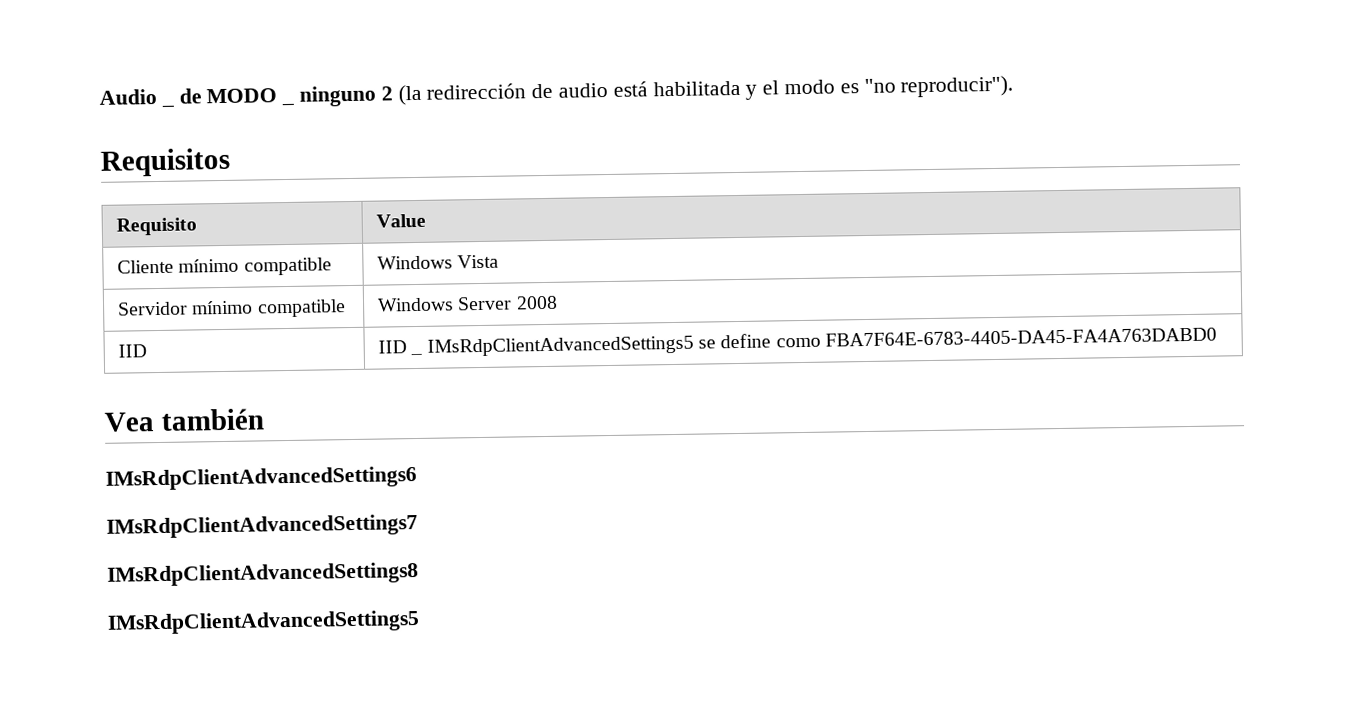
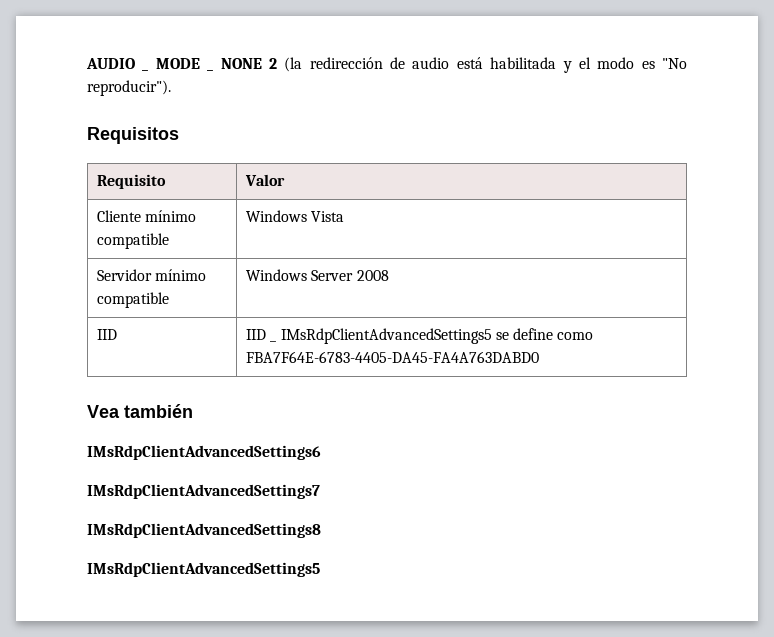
- Audio _ de MODO _ ninguno 2 (la redirección de audio está habilitada y el modo es "no reproducir").
+ AUDIO _ MODE _ NONE 2 (la redirección de audio está habilitada y el modo es "No reproducir").
- Requisito | Value
+ Requisito | Valor

